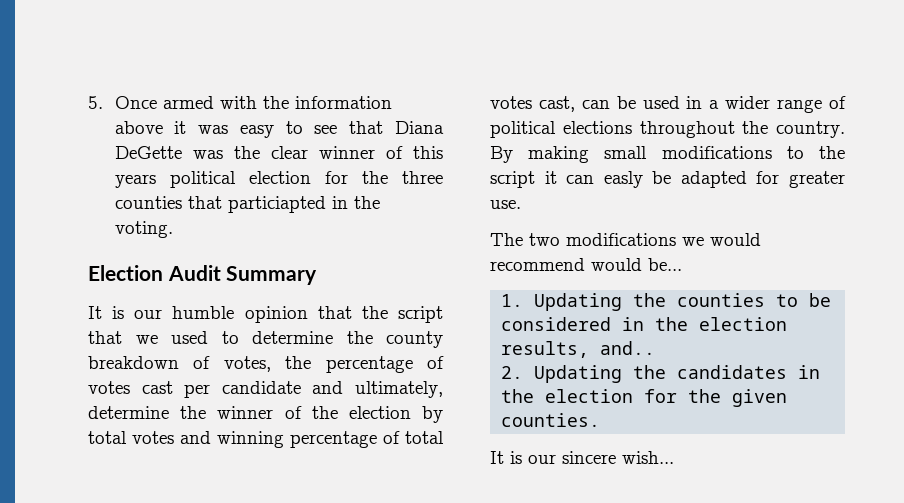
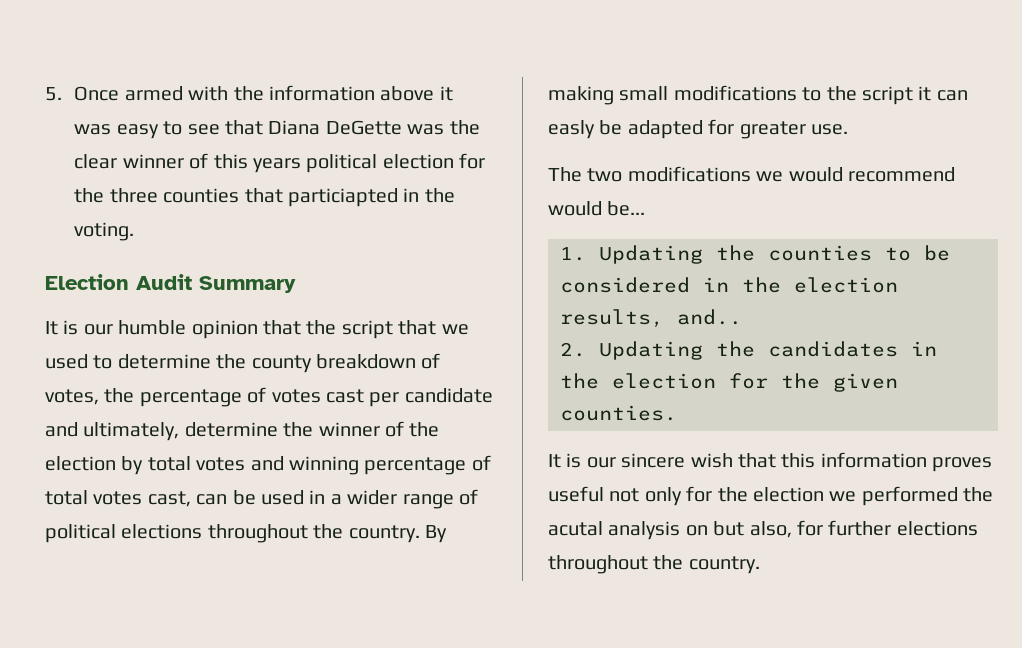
- It is our sincere wish...
+ It is our sincere wish that this information proves useful not only for the election we performed the acutal analysis on but also, for further elections throughout the country.

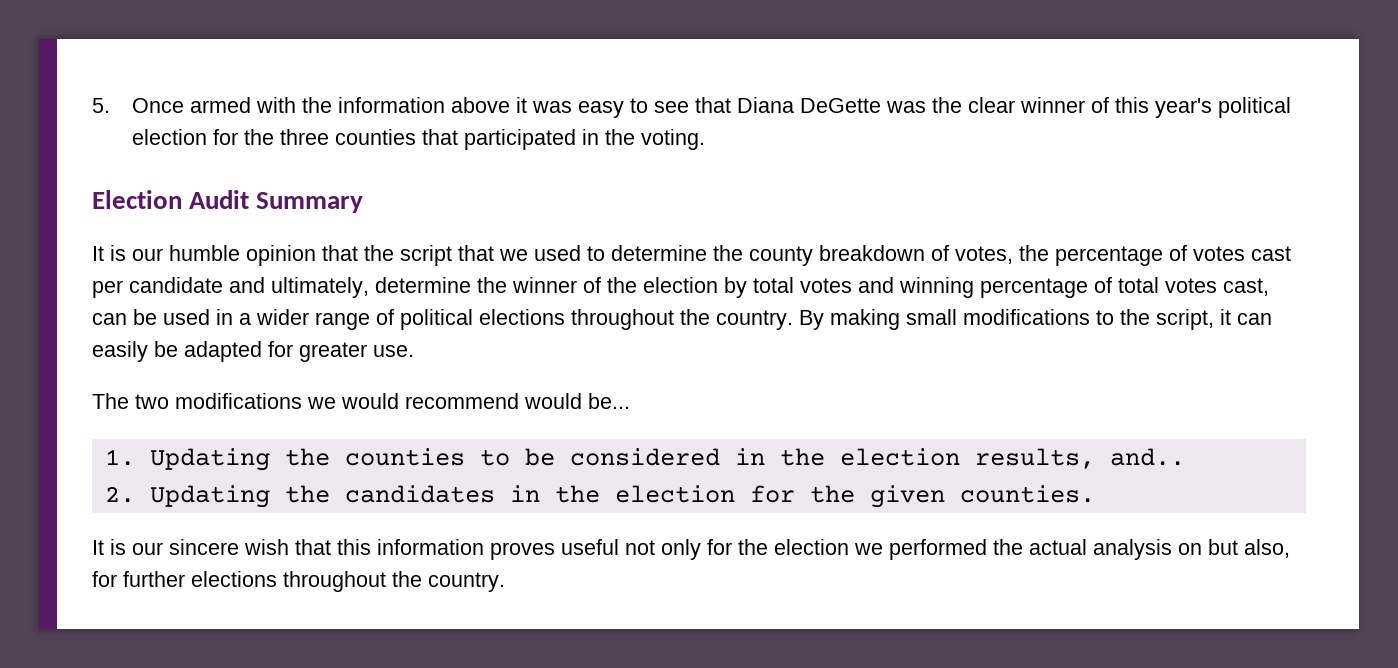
- 5. Once armed with the information above it was easy to see that Diana DeGette was the clear winner of this years political election for the three counties that particiapted in the voting.
+ 5. Once armed with the information above it was easy to see that Diana DeGette was the clear winner of this year's political election for the three counties that participated in the voting.
- By making small modifications to the script it can easly be adapted for greater use.
+ By making small modifications to the script, it can easily be adapted for greater use.
- It is our sincere wish that this information proves useful not only for the election we performed the acutal analysis on but also, for further elections throughout the country.
+ It is our sincere wish that this information proves useful not only for the election we performed the actual analysis on but also, for further elections throughout the country.

